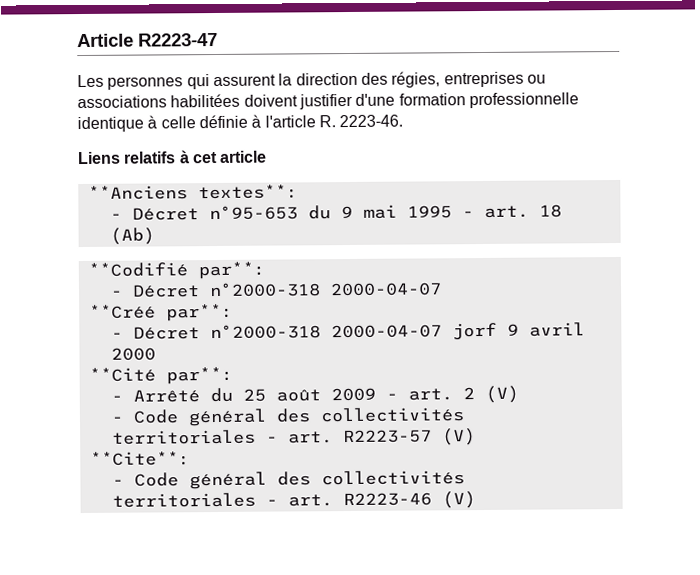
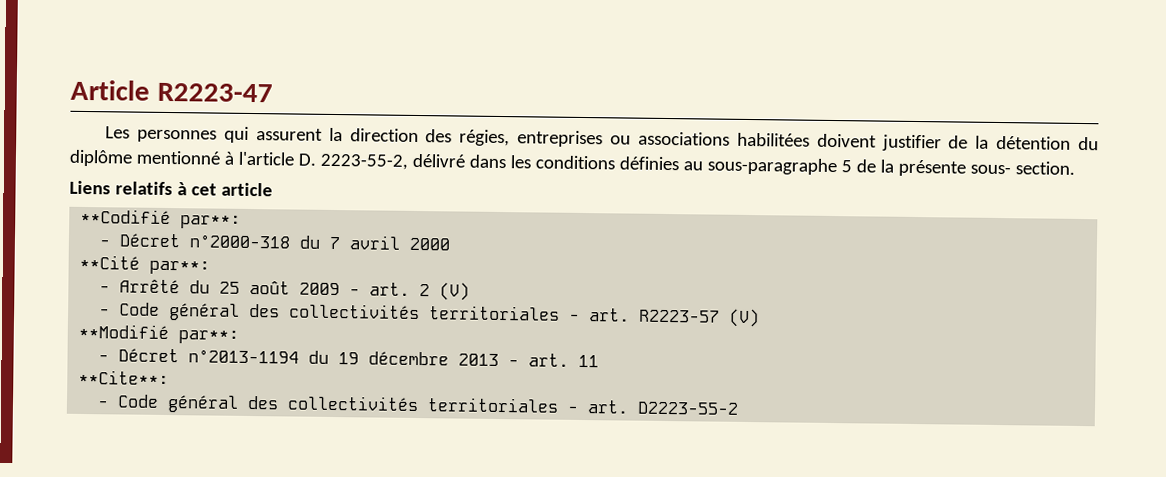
- Les personnes qui assurent la direction des régies, entreprises ou associations habilitées doivent justifier d'une formation professionnelle identique à celle définie à l'article R. 2223-46.
+ Les personnes qui assurent la direction des régies, entreprises ou associations habilitées doivent justifier de la détention du diplôme mentionné à l'article D. 2223-55-2, délivré dans les conditions définies au sous-paragraphe 5 de la présente sous- section.
- **Anciens textes**:
- - Décret n°95-653 du 9 mai 1995 - art. 18 (Ab)
  **Codifié par**:
- - Décret n°2000-318 2000-04-07
- **Créé par**:
- - Décret n°2000-318 2000-04-07 jorf 9 avril 2000
+ - Décret n°2000-318 du 7 avril 2000
+ **Modifié par**:
+ - Décret n°2013-1194 du 19 décembre 2013 - art. 11
- - Code général des collectivités territoriales - art. R2223-46 (V)
+ - Code général des collectivités territoriales - art. D2223-55-2

